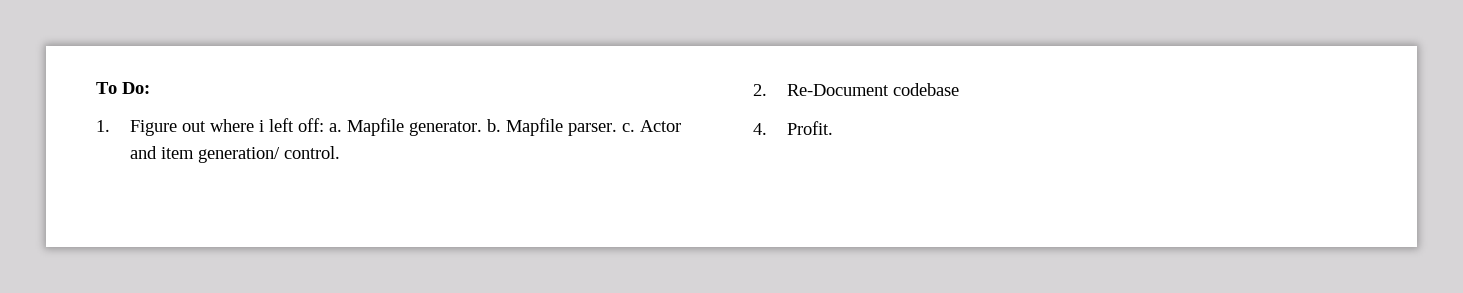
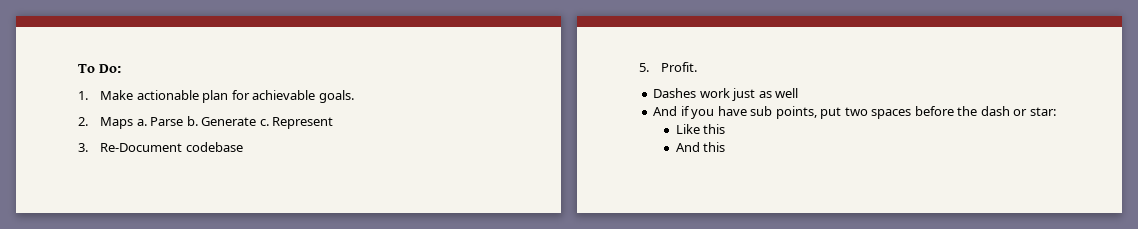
- 1. Figure out where i left off: a. Mapfile generator. b. Mapfile parser. c. Actor and item generation/ control.
- 2. Re-Document codebase
+ 1. Make actionable plan for achievable goals.
+ 2. Maps a. Parse b. Generate c. Represent
+ 3. Re-Document codebase
- 4. Profit.
+ 5. Profit.
+ Dashes work just as well
+ And if you have sub points, put two spaces before the dash or star:
+ Like this
+ And this

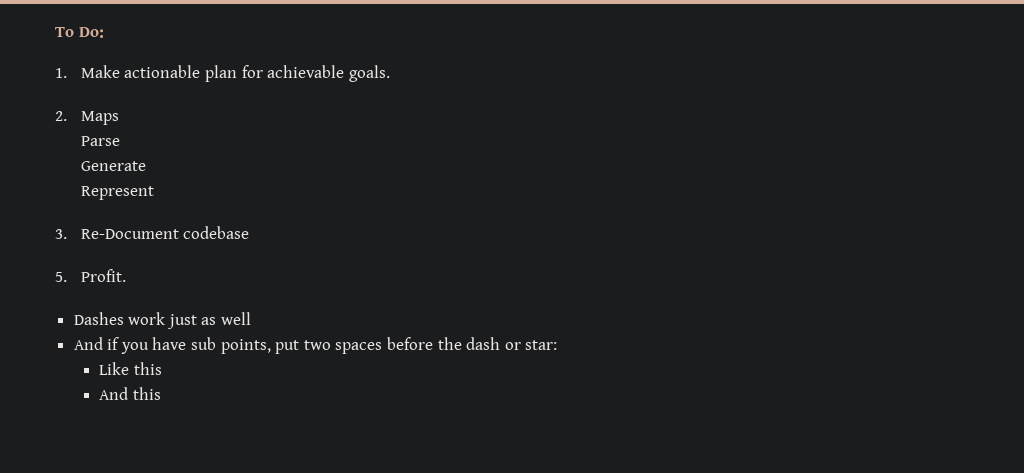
- 2. Maps a. Parse b. Generate c. Represent
+ 2. Maps
+ Parse
+ Generate
+ Represent

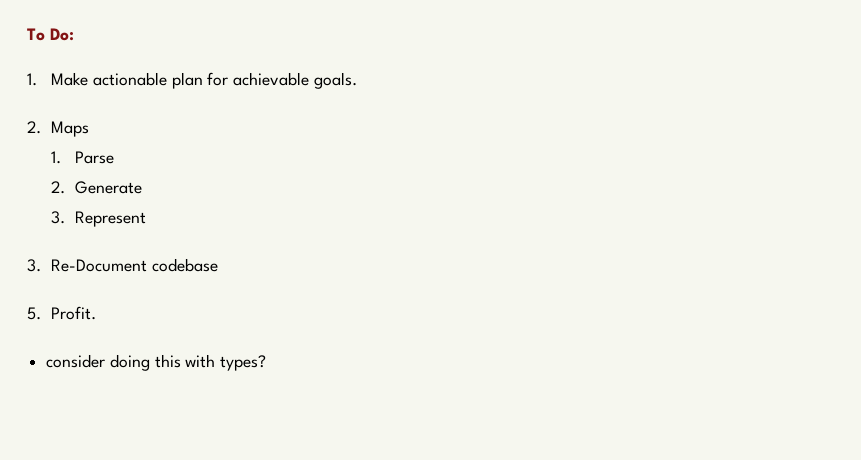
- Parse
+ 1. Parse
- Generate
+ 2. Generate
- Represent
+ 3. Represent
- Dashes work just as well
- And if you have sub points, put two spaces before the dash or star:
- Like this
- And this
+ consider doing this with types?

